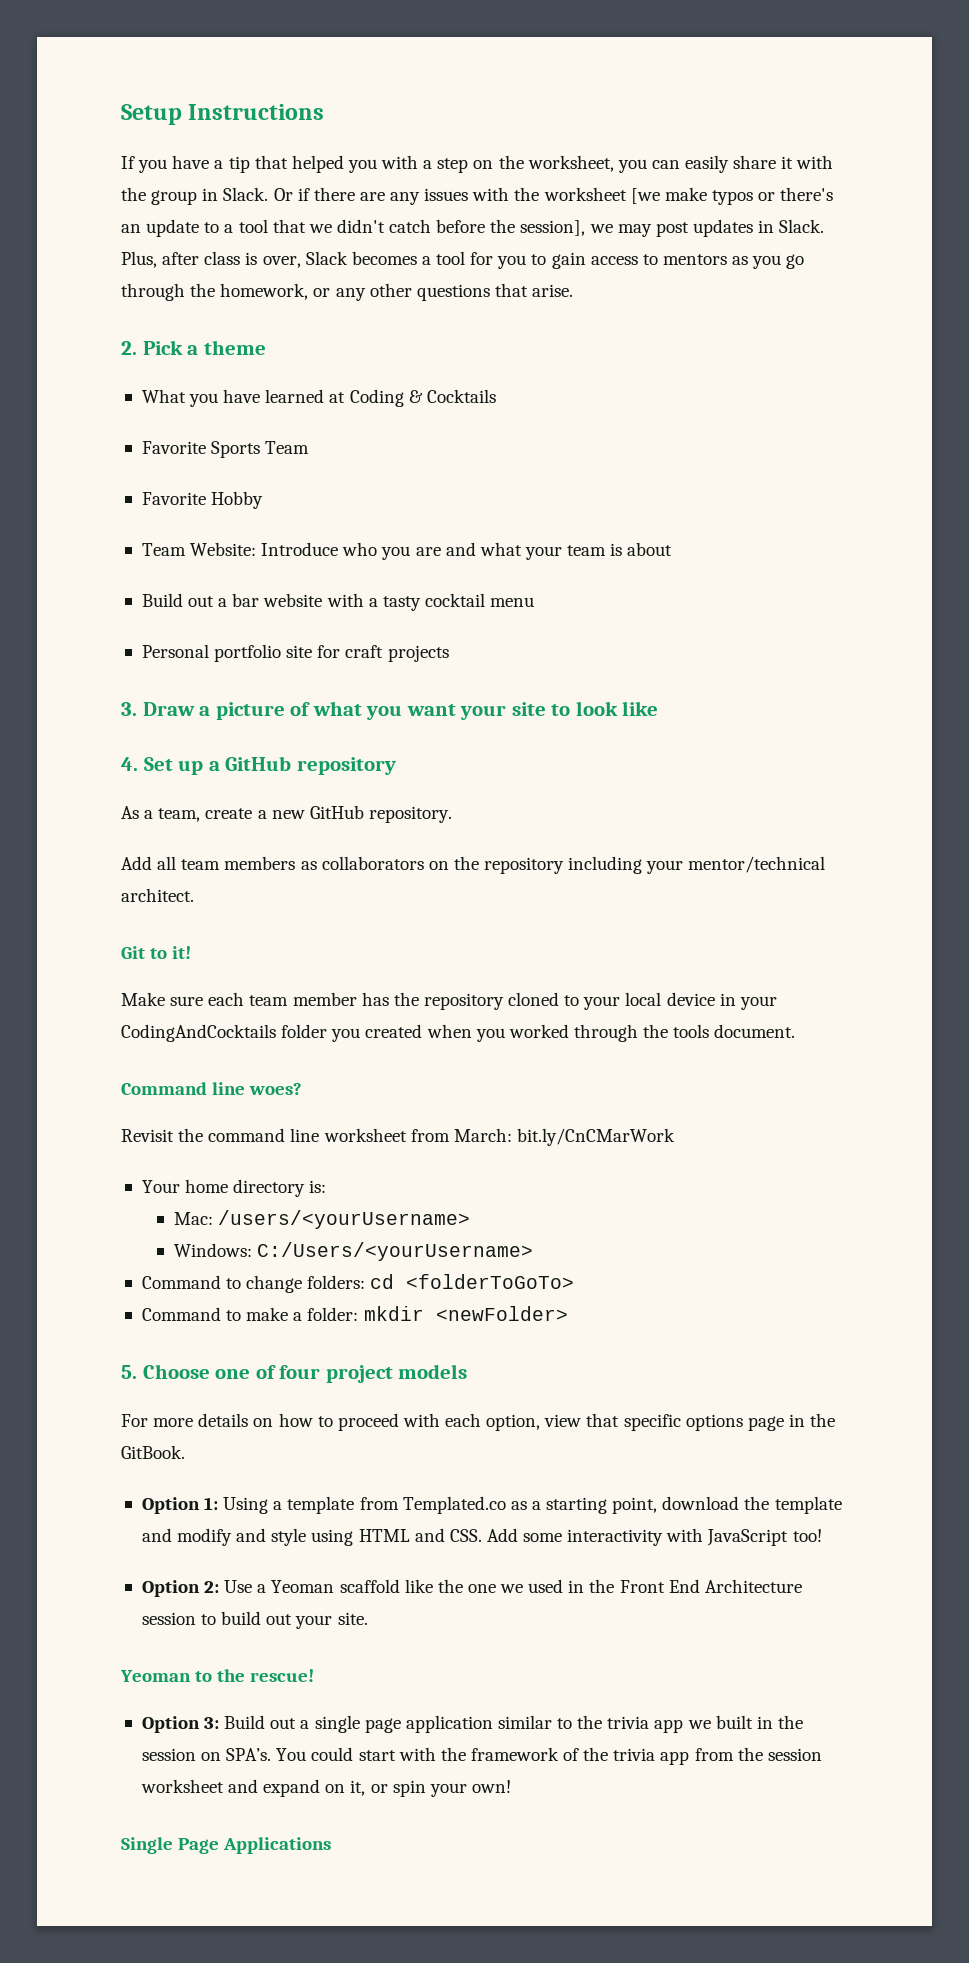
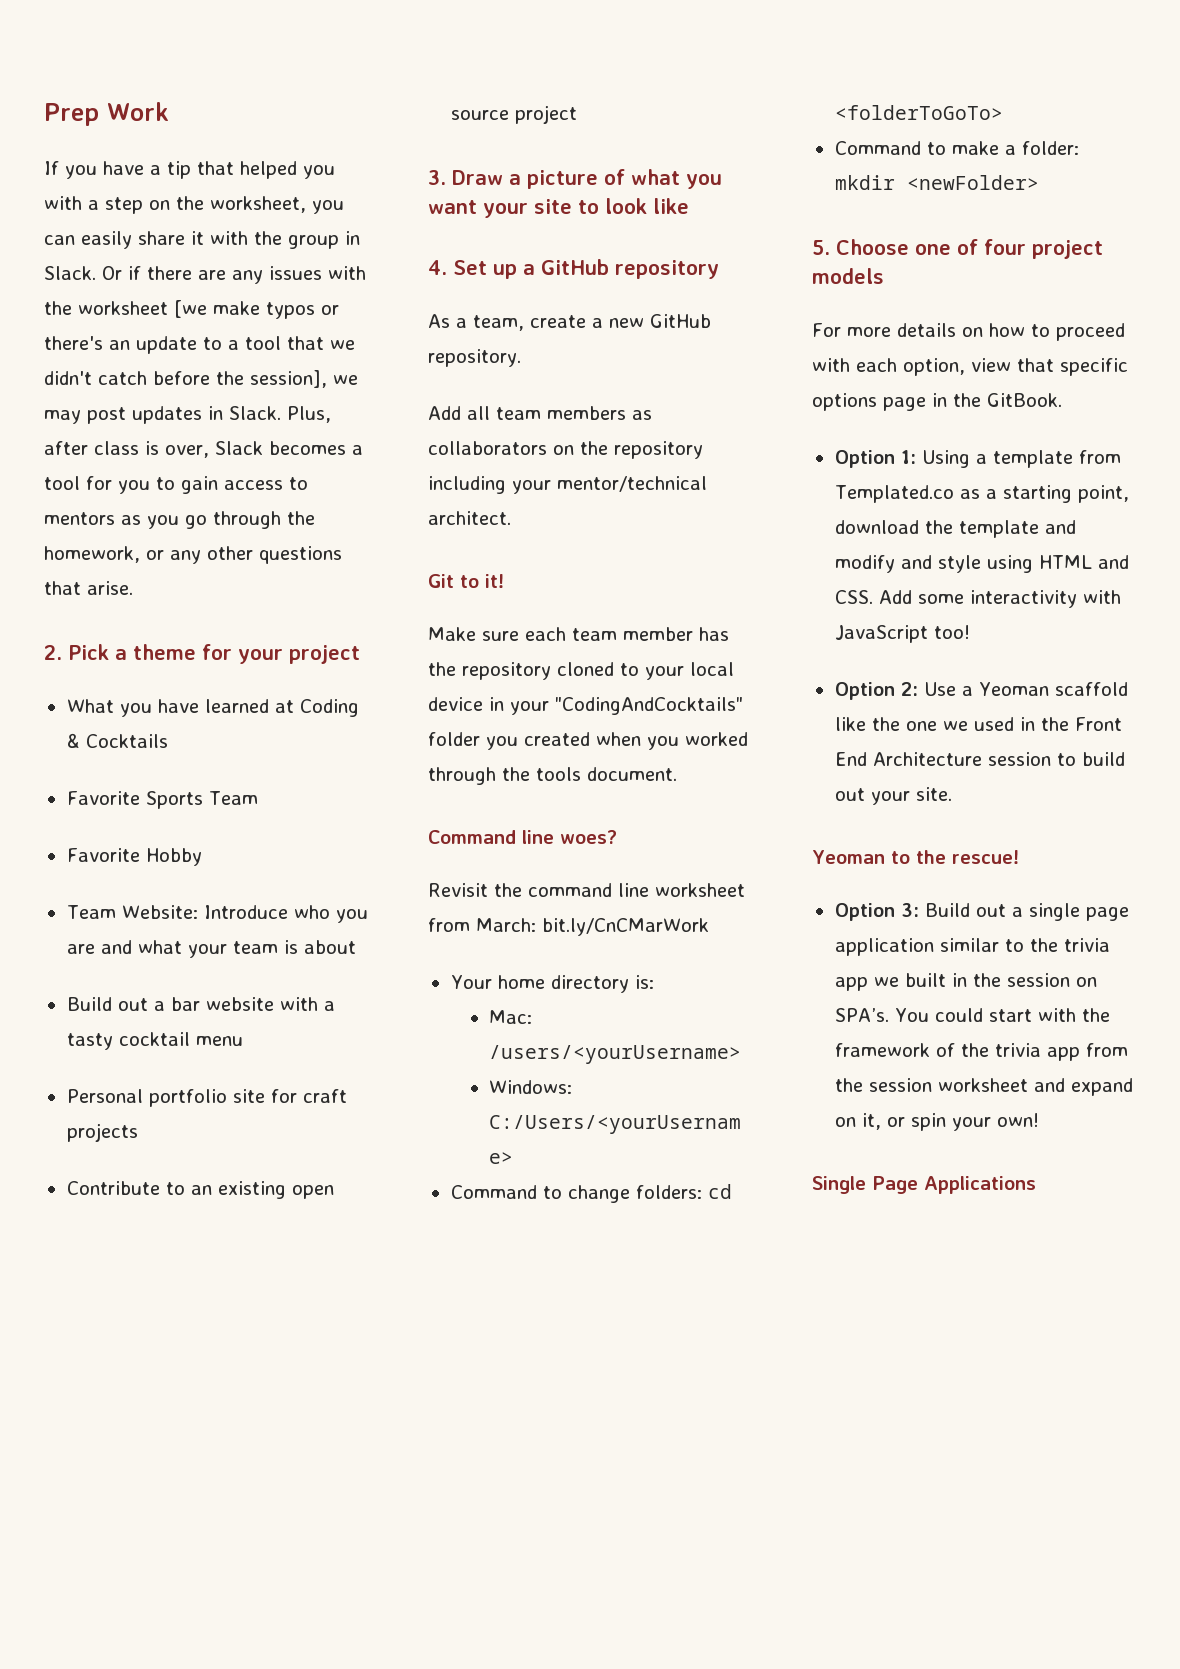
- Setup Instructions
+ Prep Work
- 2. Pick a theme
+ 2. Pick a theme for your project
+ Contribute to an existing open source project
- Make sure each team member has the repository cloned to your local device in your CodingAndCocktails folder you created when you worked through the tools document.
+ Make sure each team member has the repository cloned to your local device in your "CodingAndCocktails" folder you created when you worked through the tools document.

